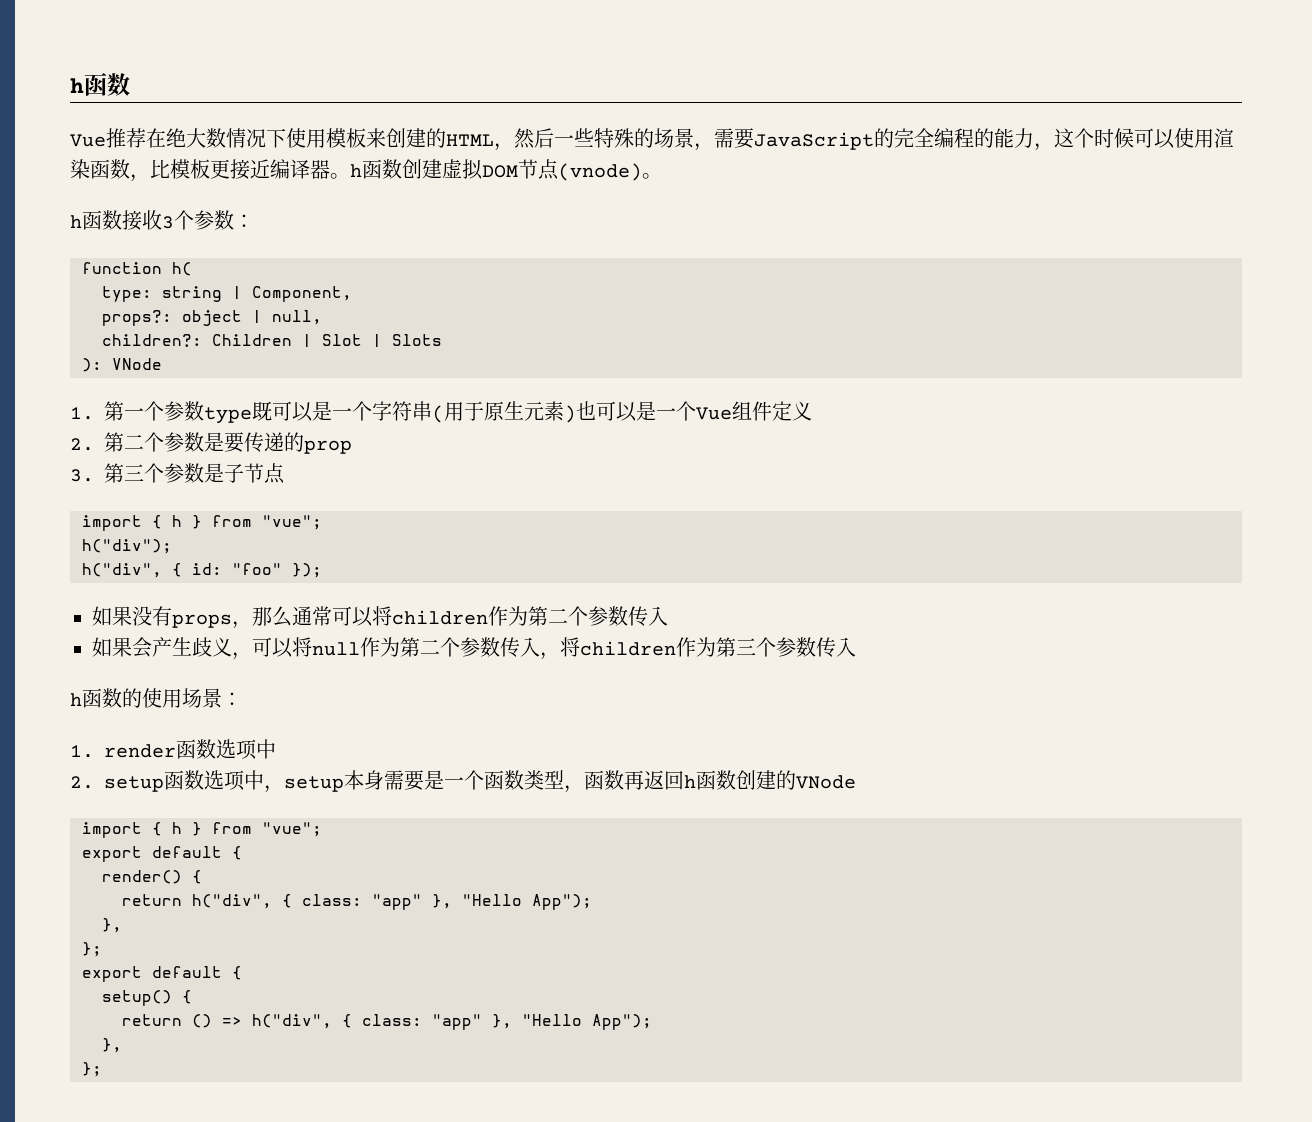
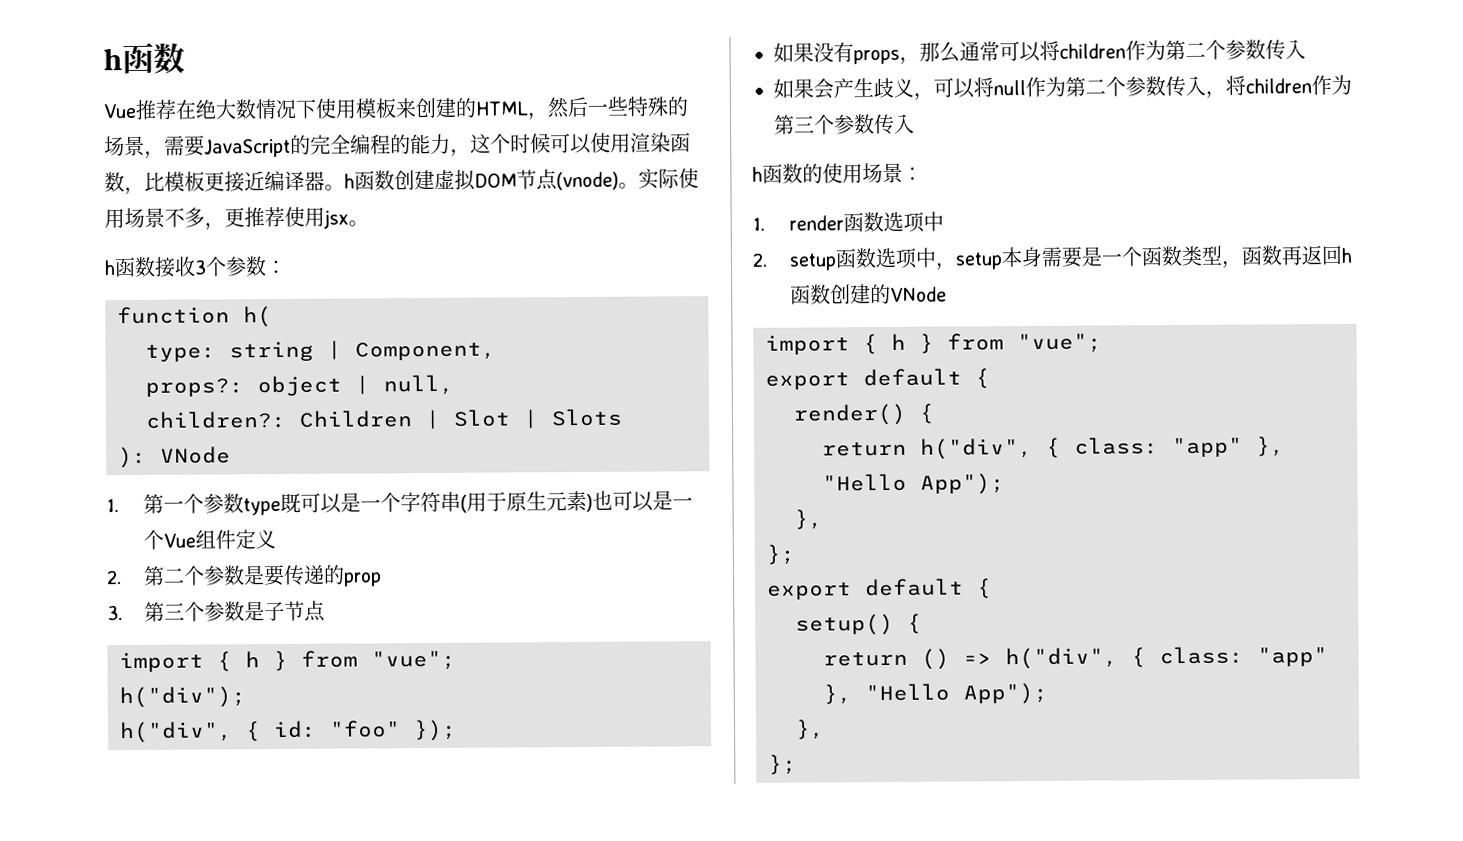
+ 实际使用场景不多，更推荐使用jsx。

